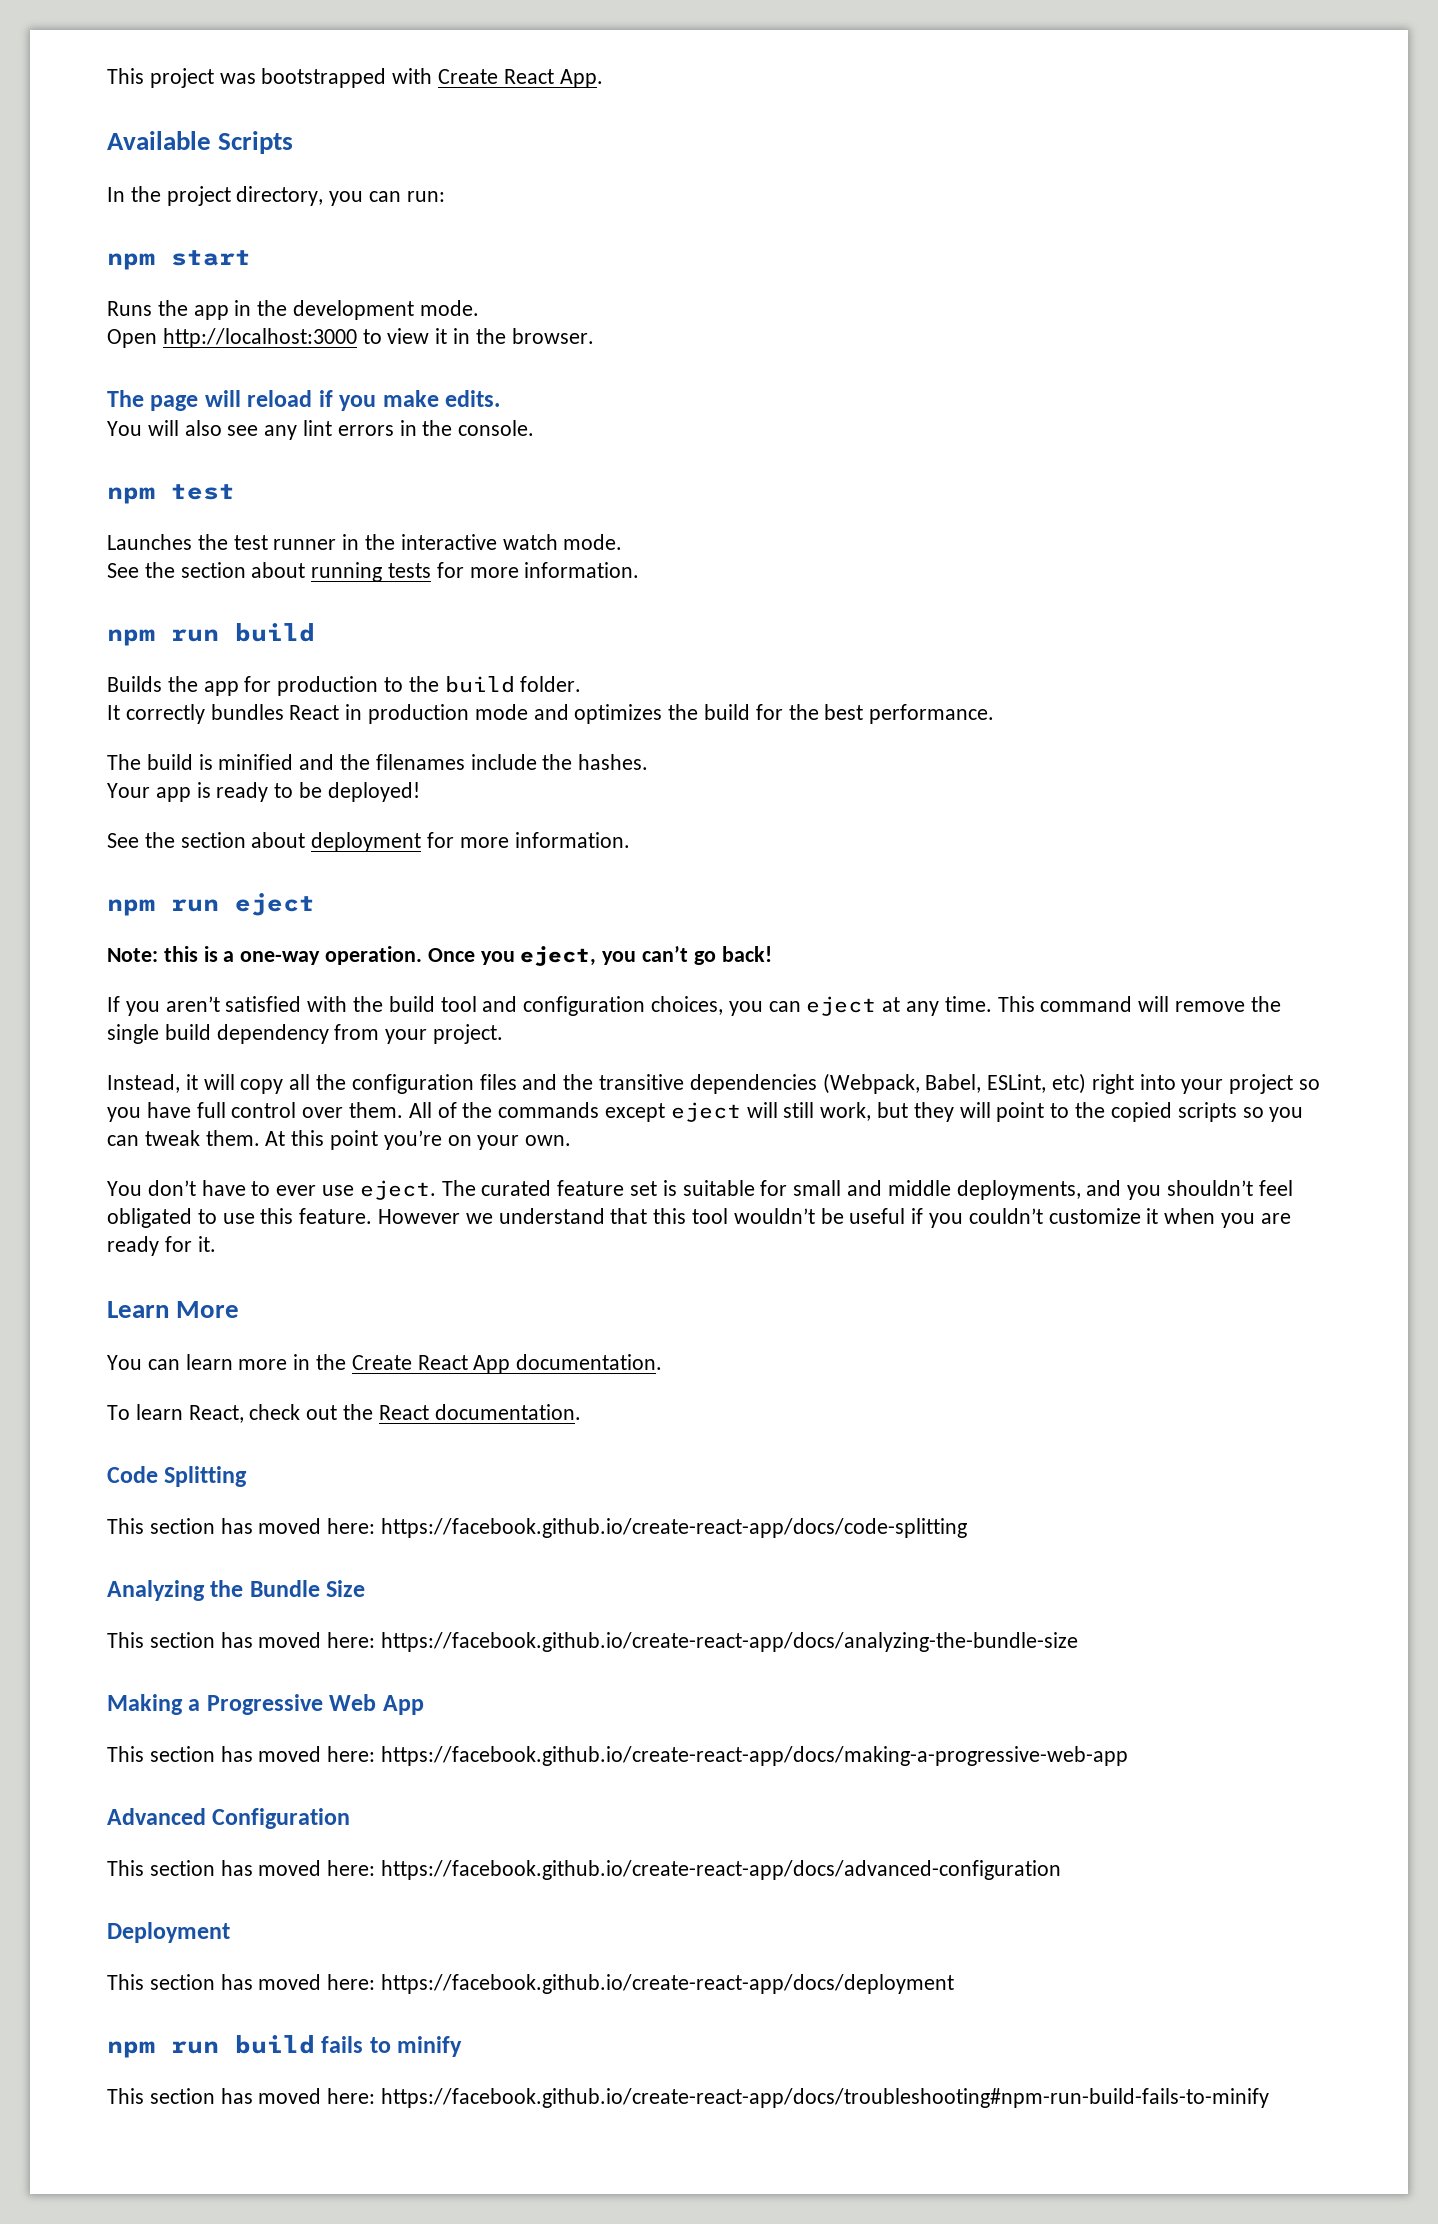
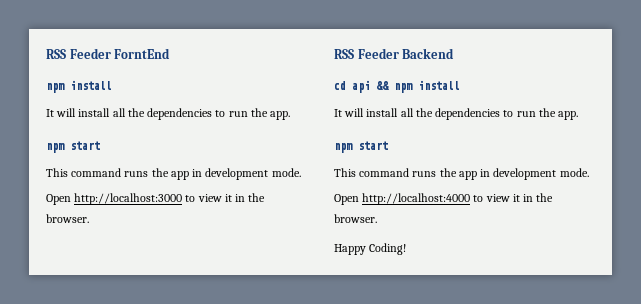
- This project was bootstrapped with Create React App.
- Available Scripts
- In the project directory, you can run:
+ RSS Feeder ForntEnd
+ npm install
+ It will install all the dependencies to run the app.
  npm start
- Runs the app in the development mode.
+ This command runs the app in development mode.
- The page will reload if you make edits.
- You will also see any lint errors in the console.
- npm test
- Launches the test runner in the interactive watch mode.
- See the section about running tests for more information.
- npm run build
- Builds the app for production to the build folder.
- It correctly bundles React in production mode and optimizes the build for the best performance.
- The build is minified and the filenames include the hashes.
- Your app is ready to be deployed!
- See the section about deployment for more information.
- npm run eject
- Note: this is a one-way operation. Once you eject, you can’t go back!
- If you aren’t satisfied with the build tool and configuration choices, you can eject at any time. This command will remove the single build dependency from your project.
- Instead, it will copy all the configuration files and the transitive dependencies (Webpack, Babel, ESLint, etc) right into your project so you have full control over them. All of the commands except eject will still work, but they will point to the copied scripts so you can tweak them. At this point you’re on your own.
- You don’t have to ever use eject. The curated feature set is suitable for small and middle deployments, and you shouldn’t feel obligated to use this feature. However we understand that this tool wouldn’t be useful if you couldn’t customize it when you are ready for it.
- Learn More
- You can learn more in the Create React App documentation.
- To learn React, check out the React documentation.
- Code Splitting
- This section has moved here: https://facebook.github.io/create-react-app/docs/code-splitting
- Analyzing the Bundle Size
- This section has moved here: https://facebook.github.io/create-react-app/docs/analyzing-the-bundle-size
- Making a Progressive Web App
- This section has moved here: https://facebook.github.io/create-react-app/docs/making-a-progressive-web-app
- Advanced Configuration
- This section has moved here: https://facebook.github.io/create-react-app/docs/advanced-configuration
- Deployment
- This section has moved here: https://facebook.github.io/create-react-app/docs/deployment
- npm run build fails to minify
- This section has moved here: https://facebook.github.io/create-react-app/docs/troubleshooting#npm-run-build-fails-to-minify
+ RSS Feeder Backend
+ cd api && npm install
+ It will install all the dependencies to run the app.
+ npm start
+ This command runs the app in development mode.
+ Open http://localhost:4000 to view it in the browser.
+ Happy Coding!

